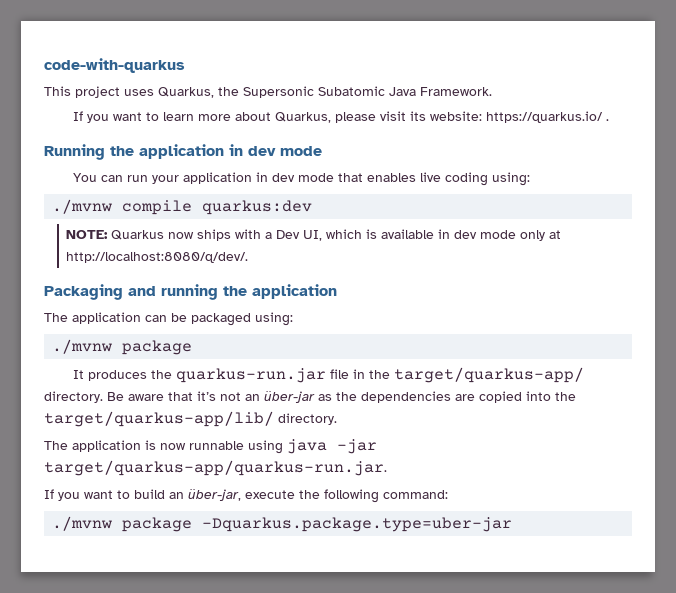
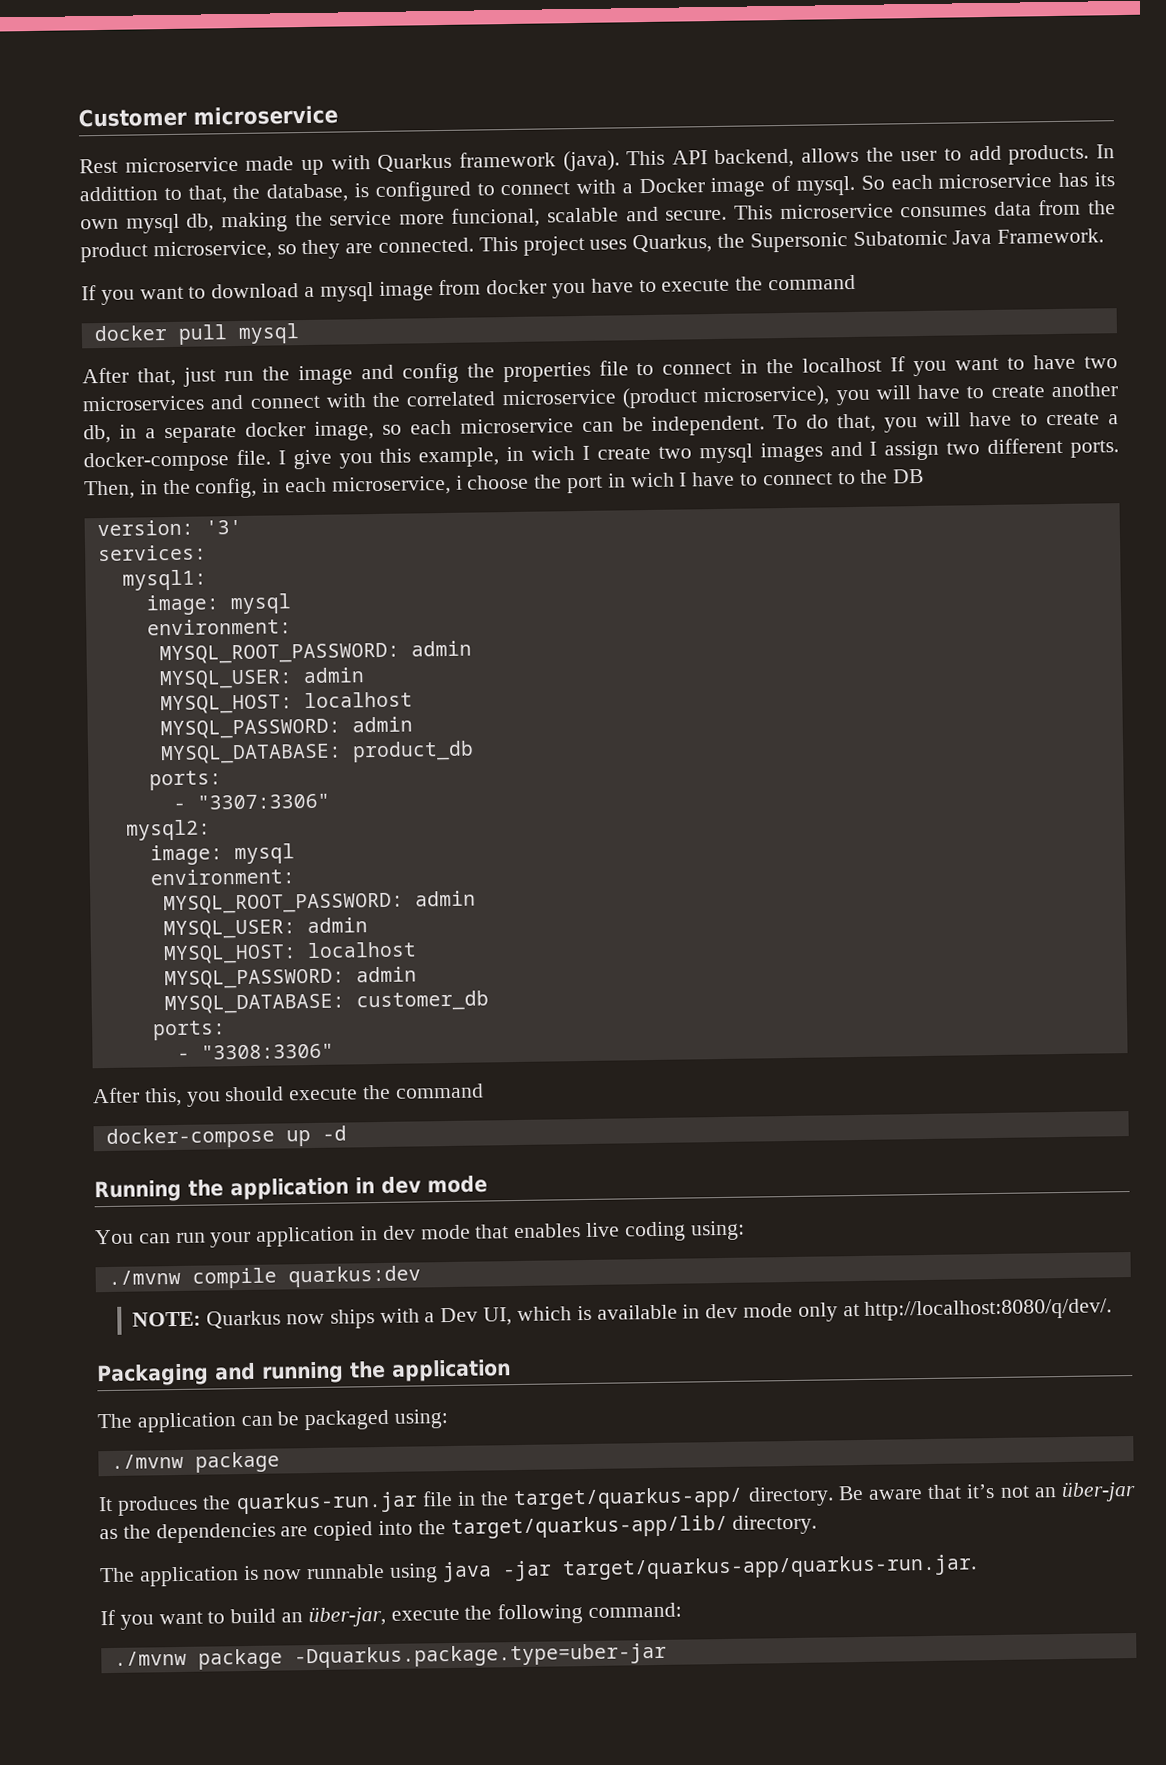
- code-with-quarkus
- This project uses Quarkus, the Supersonic Subatomic Java Framework.
+ Customer microservice
+ Rest microservice made up with Quarkus framework (java). This API backend, allows the user to add products. In addittion to that, the database, is configured to connect with a Docker image of mysql. So each microservice has its own mysql db, making the service more funcional, scalable and secure. This microservice consumes data from the product microservice, so they are connected. This project uses Quarkus, the Supersonic Subatomic Java Framework.
- If you want to learn more about Quarkus, please visit its website: https://quarkus.io/ .
+ If you want to download a mysql image from docker you have to execute the command
+ docker pull mysql
+ After that, just run the image and config the properties file to connect in the localhost If you want to have two microservices and connect with the correlated microservice (product microservice), you will have to create another db, in a separate docker image, so each microservice can be independent. To do that, you will have to create a docker-compose file. I give you this example, in wich I create two mysql images and I assign two different ports. Then, in the config, in each microservice, i choose the port in wich I have to connect to the DB
+ version: '3'
+ services:
+ mysql1:
+ image: mysql
+ environment:
+ MYSQL_ROOT_PASSWORD: admin
+ MYSQL_USER: admin
+ MYSQL_HOST: localhost
+ MYSQL_PASSWORD: admin
+ MYSQL_DATABASE: product_db
+ ports:
+ - "3307:3306"
+ mysql2:
+ image: mysql
+ environment:
+ MYSQL_ROOT_PASSWORD: admin
+ MYSQL_USER: admin
+ MYSQL_HOST: localhost
+ MYSQL_PASSWORD: admin
+ MYSQL_DATABASE: customer_db
+ ports:
+ - "3308:3306"
+ After this, you should execute the command
+ docker-compose up -d

